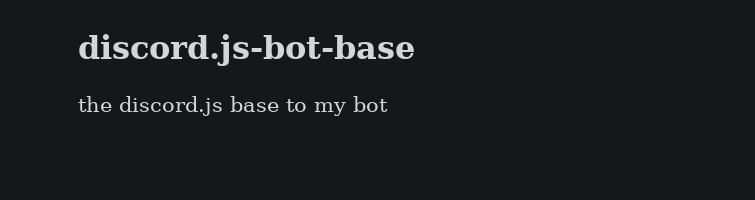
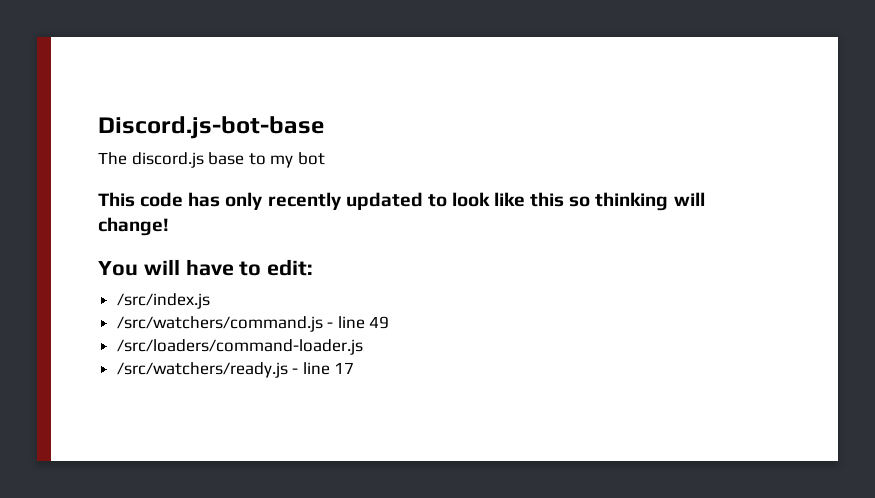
- discord.js-bot-base
- the discord.js base to my bot
+ Discord.js-bot-base
+ The discord.js base to my bot
+ This code has only recently updated to look like this so thinking will change!
+ You will have to edit:
+ /src/index.js
+ /src/watchers/command.js - line 49
+ /src/loaders/command-loader.js
+ /src/watchers/ready.js - line 17

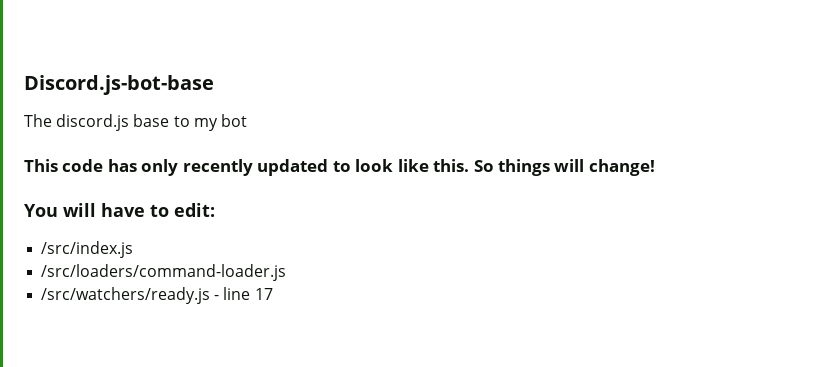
- This code has only recently updated to look like this so thinking will change!
+ This code has only recently updated to look like this. So things will change!
- /src/watchers/command.js - line 49

